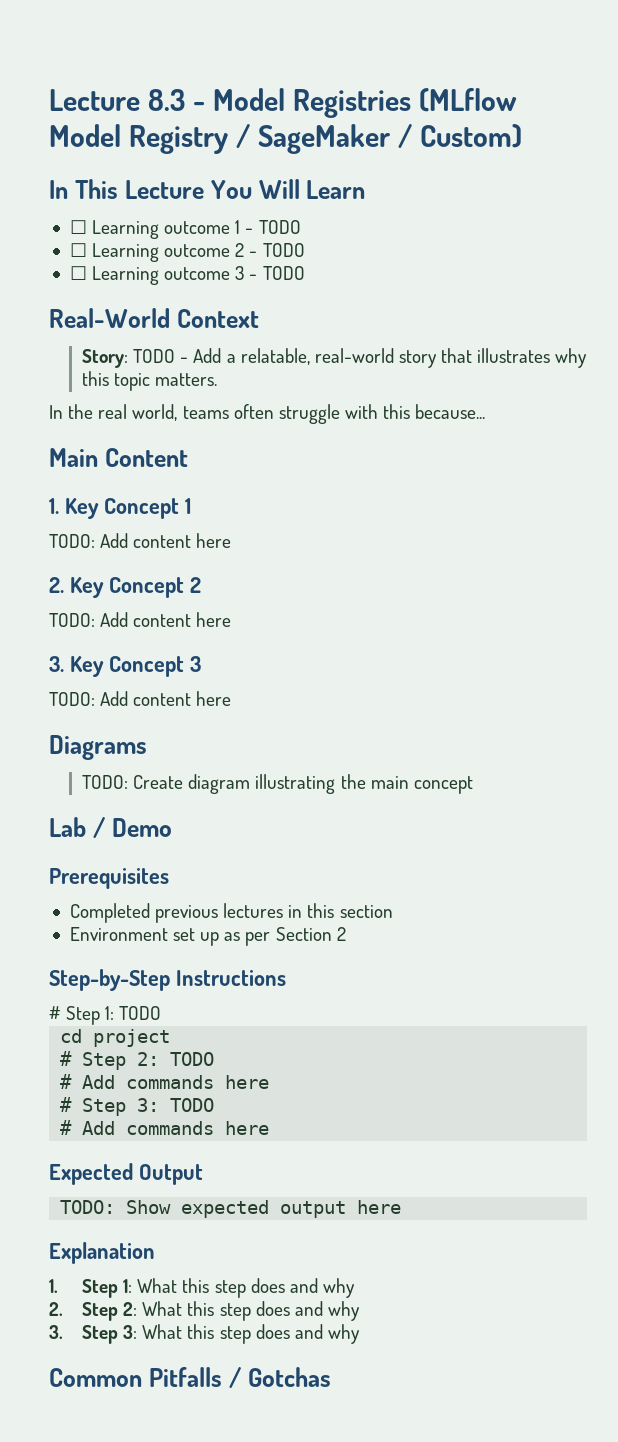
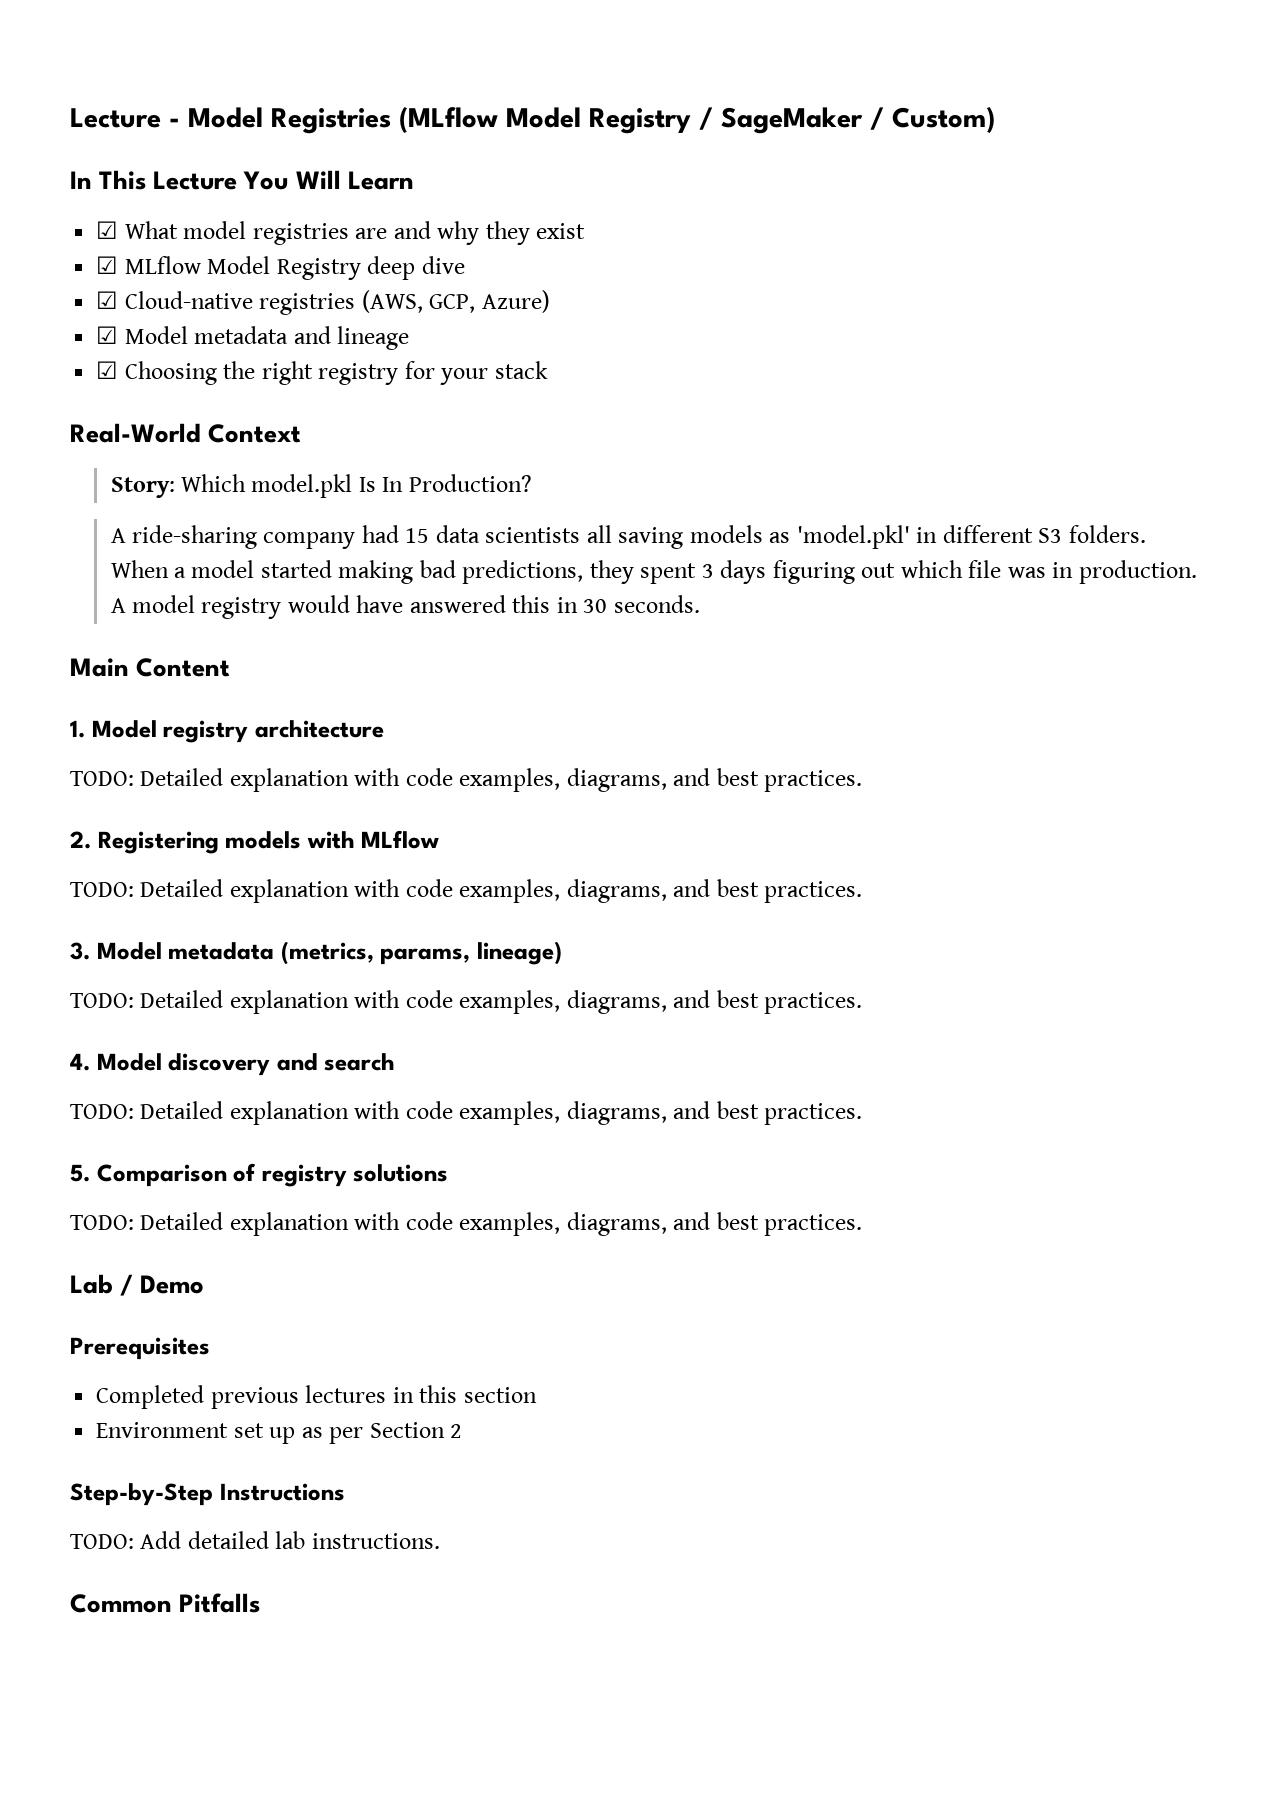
- Lecture 8.3 - Model Registries (MLflow Model Registry / SageMaker / Custom)
+ Lecture - Model Registries (MLflow Model Registry / SageMaker / Custom)
- ☐ Learning outcome 1 - TODO
- ☐ Learning outcome 2 - TODO
- ☐ Learning outcome 3 - TODO
+ ☑ What model registries are and why they exist
+ ☑ MLflow Model Registry deep dive
+ ☑ Cloud-native registries (AWS, GCP, Azure)
+ ☑ Model metadata and lineage
+ ☑ Choosing the right registry for your stack
  Real-World Context
- Story: TODO - Add a relatable, real-world story that illustrates why this topic matters.
- In the real world, teams often struggle with this because...
+ Story: Which model.pkl Is In Production?
+ A ride-sharing company had 15 data scientists all saving models as 'model.pkl' in different S3 folders. When a model started making bad predictions, they spent 3 days figuring out which file was in production. A model registry would have answered this in 30 seconds.
  Main Content
- 1. Key Concept 1
- TODO: Add content here
- 2. Key Concept 2
- TODO: Add content here
- 3. Key Concept 3
- TODO: Add content here
- Diagrams
- TODO: Create diagram illustrating the main concept
+ 1. Model registry architecture
+ TODO: Detailed explanation with code examples, diagrams, and best practices.
+ 2. Registering models with MLflow
+ TODO: Detailed explanation with code examples, diagrams, and best practices.
+ 3. Model metadata (metrics, params, lineage)
+ TODO: Detailed explanation with code examples, diagrams, and best practices.
+ 4. Model discovery and search
+ TODO: Detailed explanation with code examples, diagrams, and best practices.
+ 5. Comparison of registry solutions
+ TODO: Detailed explanation with code examples, diagrams, and best practices.
- # Step 1: TODO
- cd project
- # Step 2: TODO
- # Add commands here
- # Step 3: TODO
- # Add commands here
- Expected Output
- TODO: Show expected output here
- Explanation
- 1. Step 1: What this step does and why
- 2. Step 2: What this step does and why
- 3. Step 3: What this step does and why
+ TODO: Add detailed lab instructions.
- Common Pitfalls / Gotchas
+ Common Pitfalls

